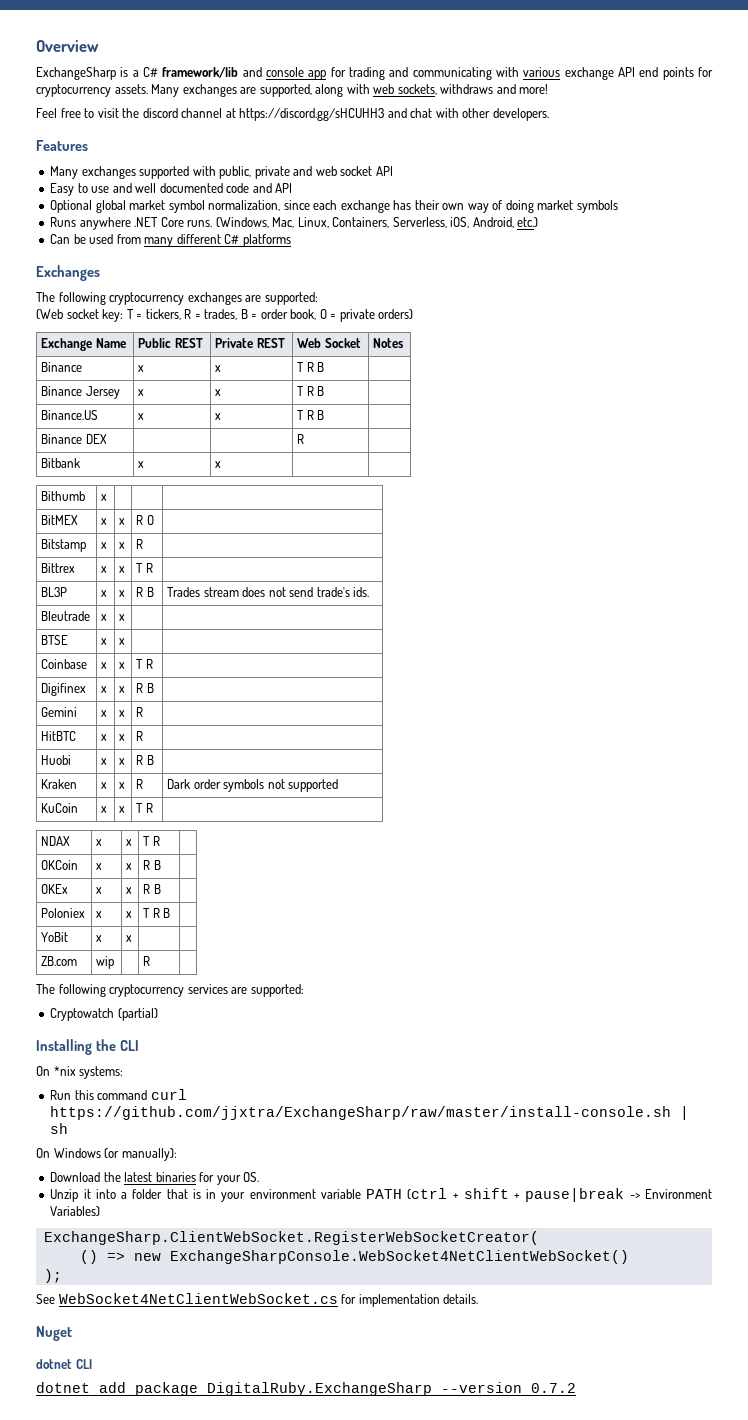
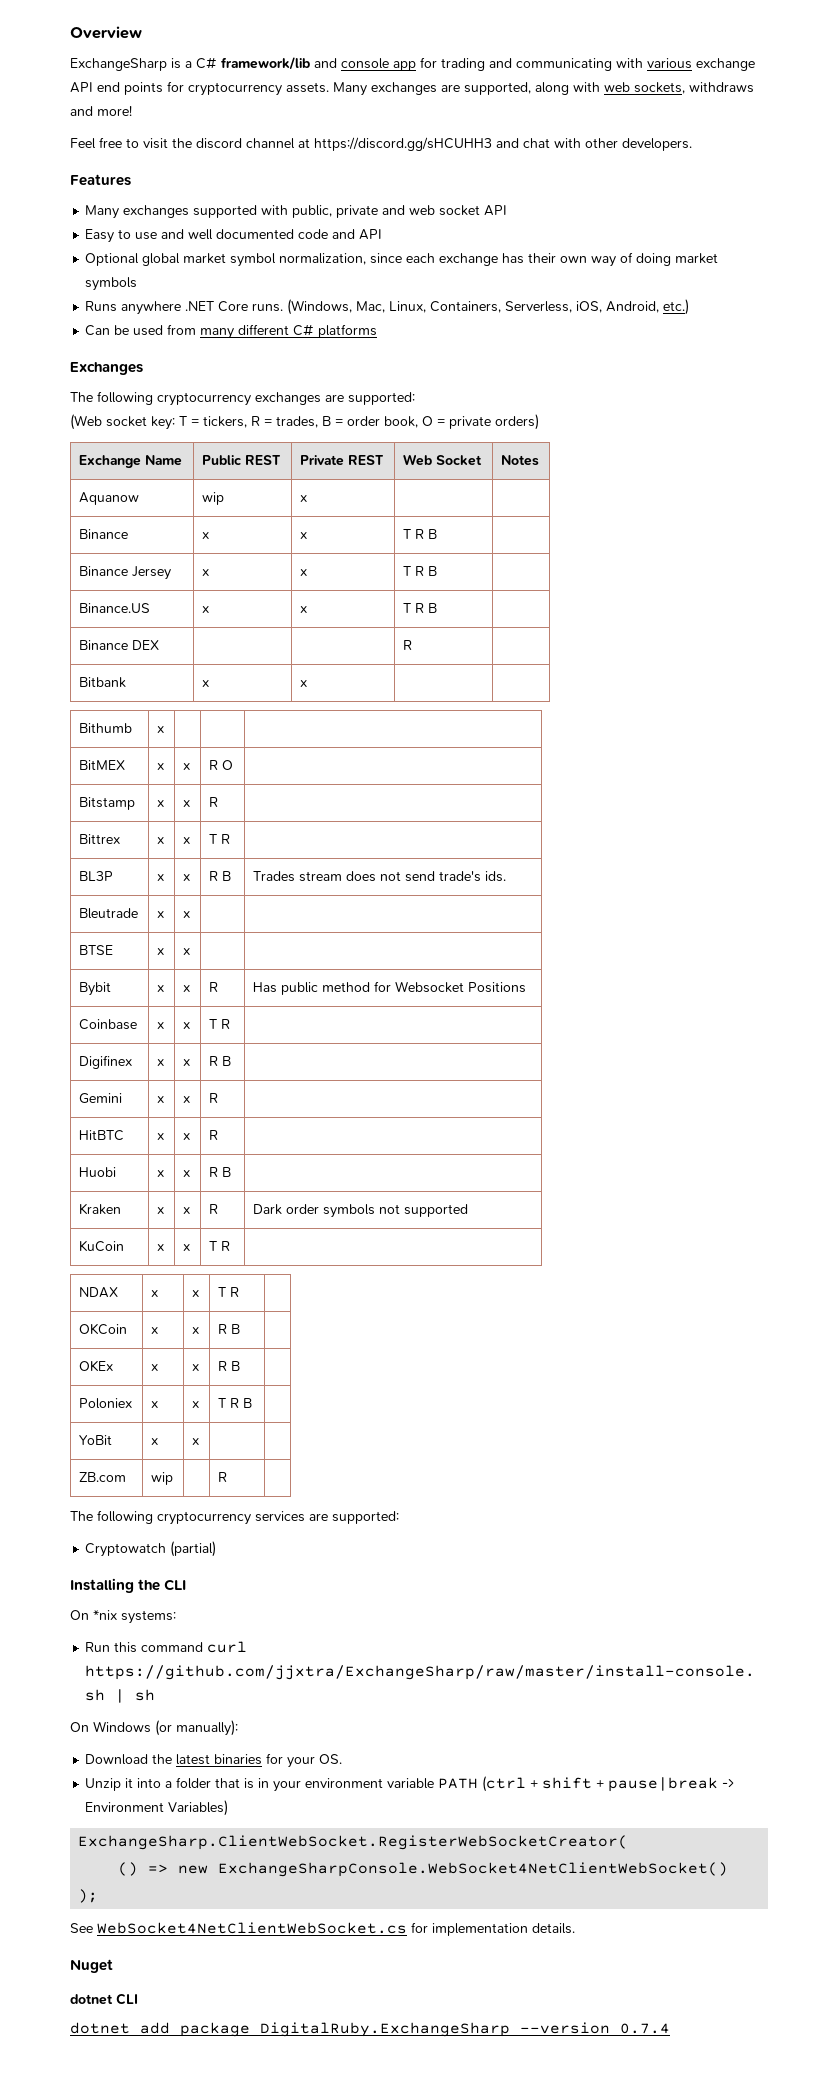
+ Aquanow | wip | x | |
+ Bybit | x | x | R | Has public method for Websocket Positions
- dotnet add package DigitalRuby.ExchangeSharp --version 0.7.2
+ dotnet add package DigitalRuby.ExchangeSharp --version 0.7.4

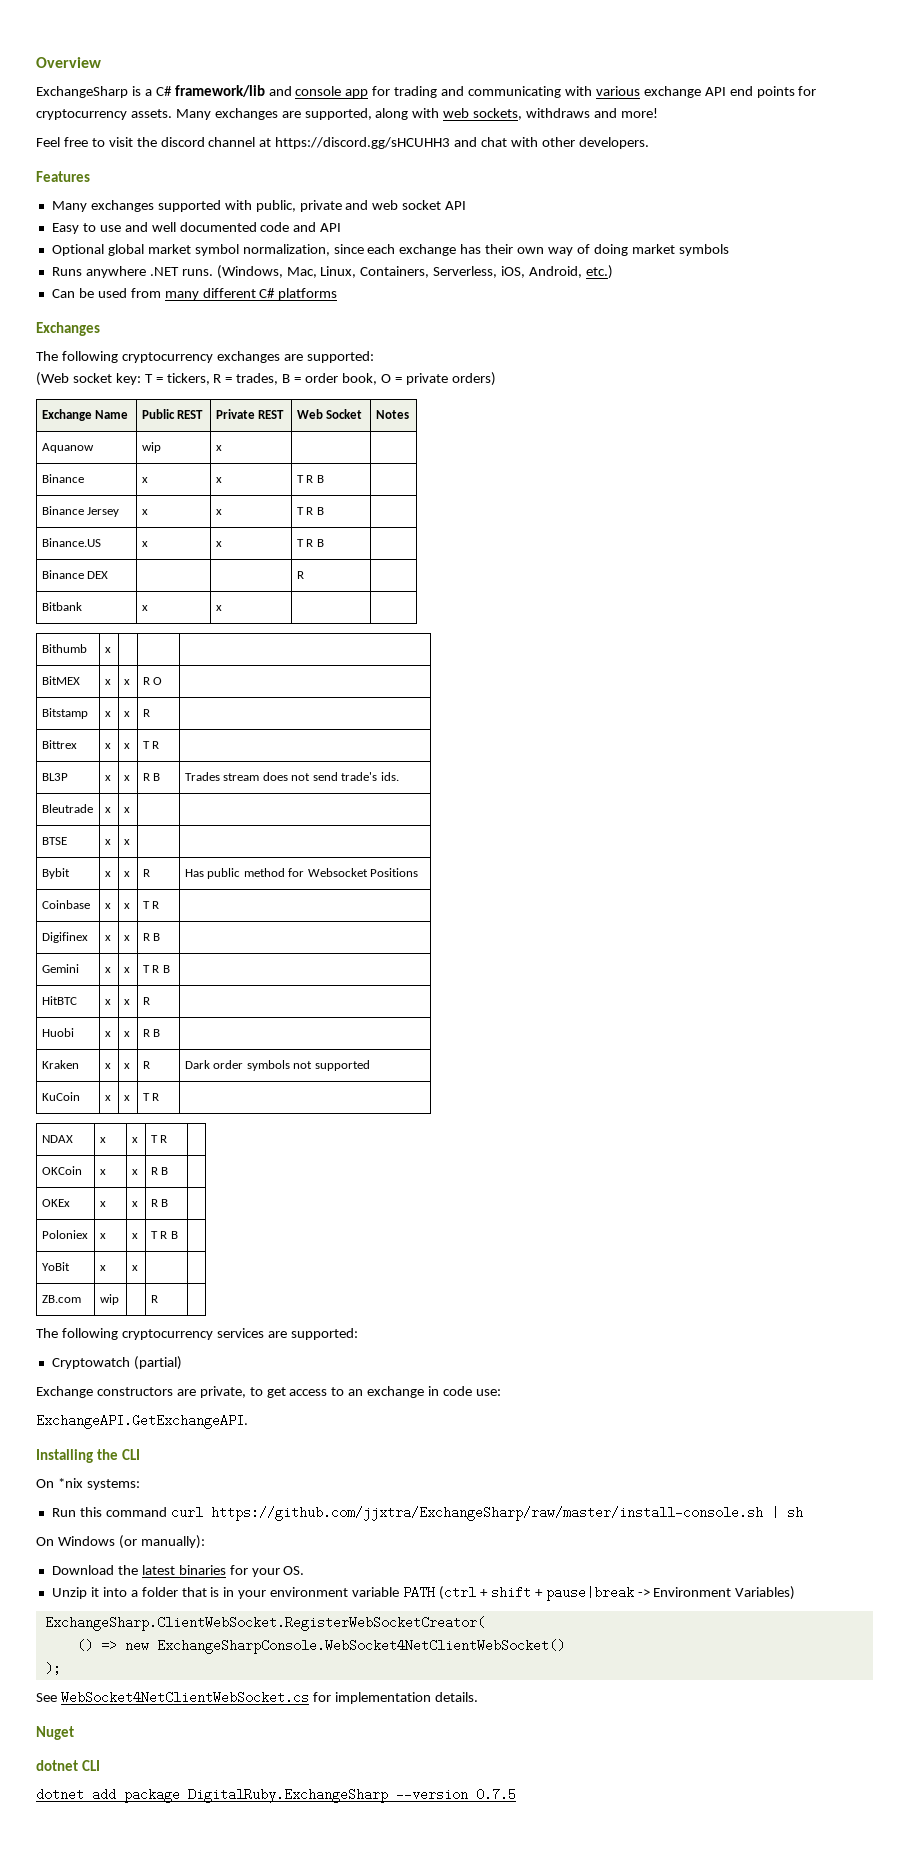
- Runs anywhere .NET Core runs.
+ Runs anywhere .NET runs.
- Gemini | x | x | R |
+ Gemini | x | x | T R B |
+ Exchange constructors are private, to get access to an exchange in code use:
+ ExchangeAPI.GetExchangeAPI.
- dotnet add package DigitalRuby.ExchangeSharp --version 0.7.4
+ dotnet add package DigitalRuby.ExchangeSharp --version 0.7.5

